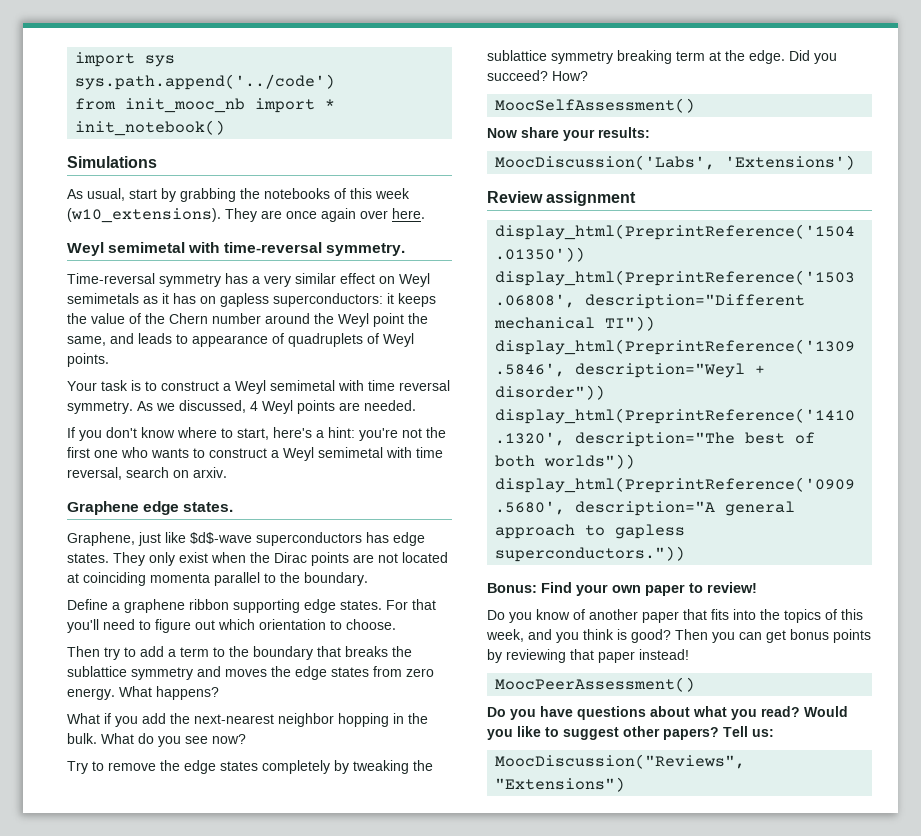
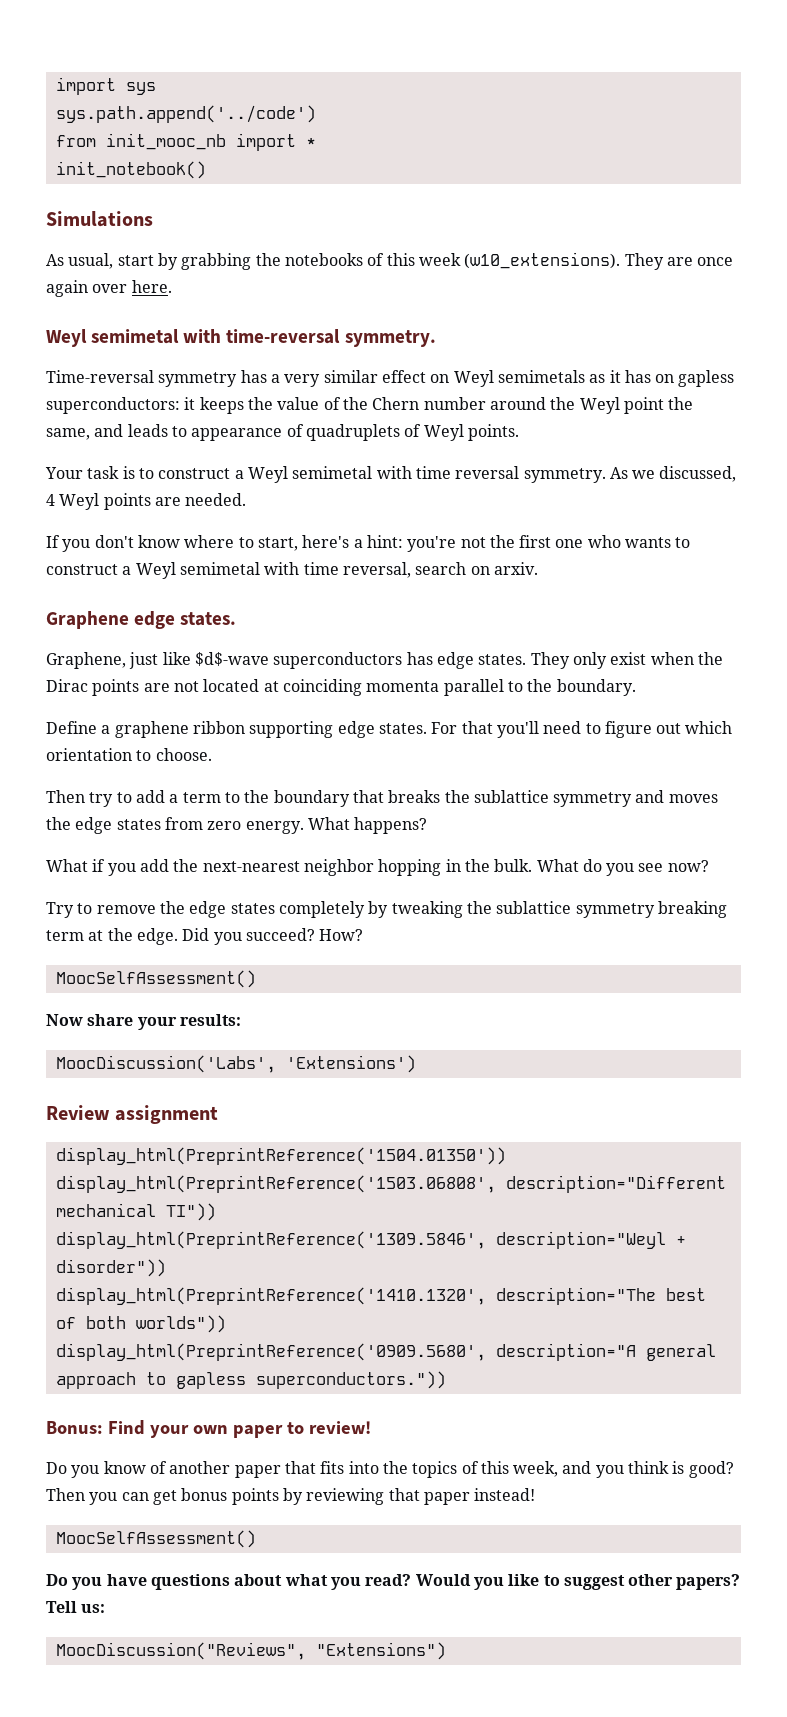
  Then you can get bonus points by reviewing that paper instead!
- MoocPeerAssessment()
+ MoocSelfAssessment()

